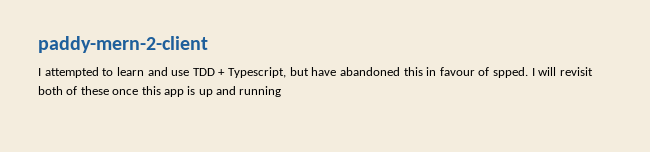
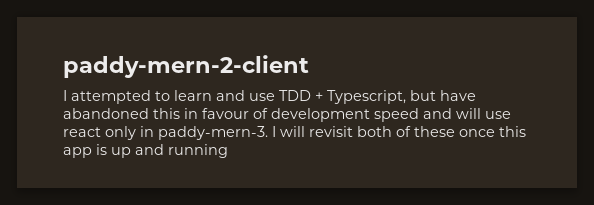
- I attempted to learn and use TDD + Typescript, but have abandoned this in favour of spped.
+ I attempted to learn and use TDD + Typescript, but have abandoned this in favour of development speed and will use react only in paddy-mern-3.

